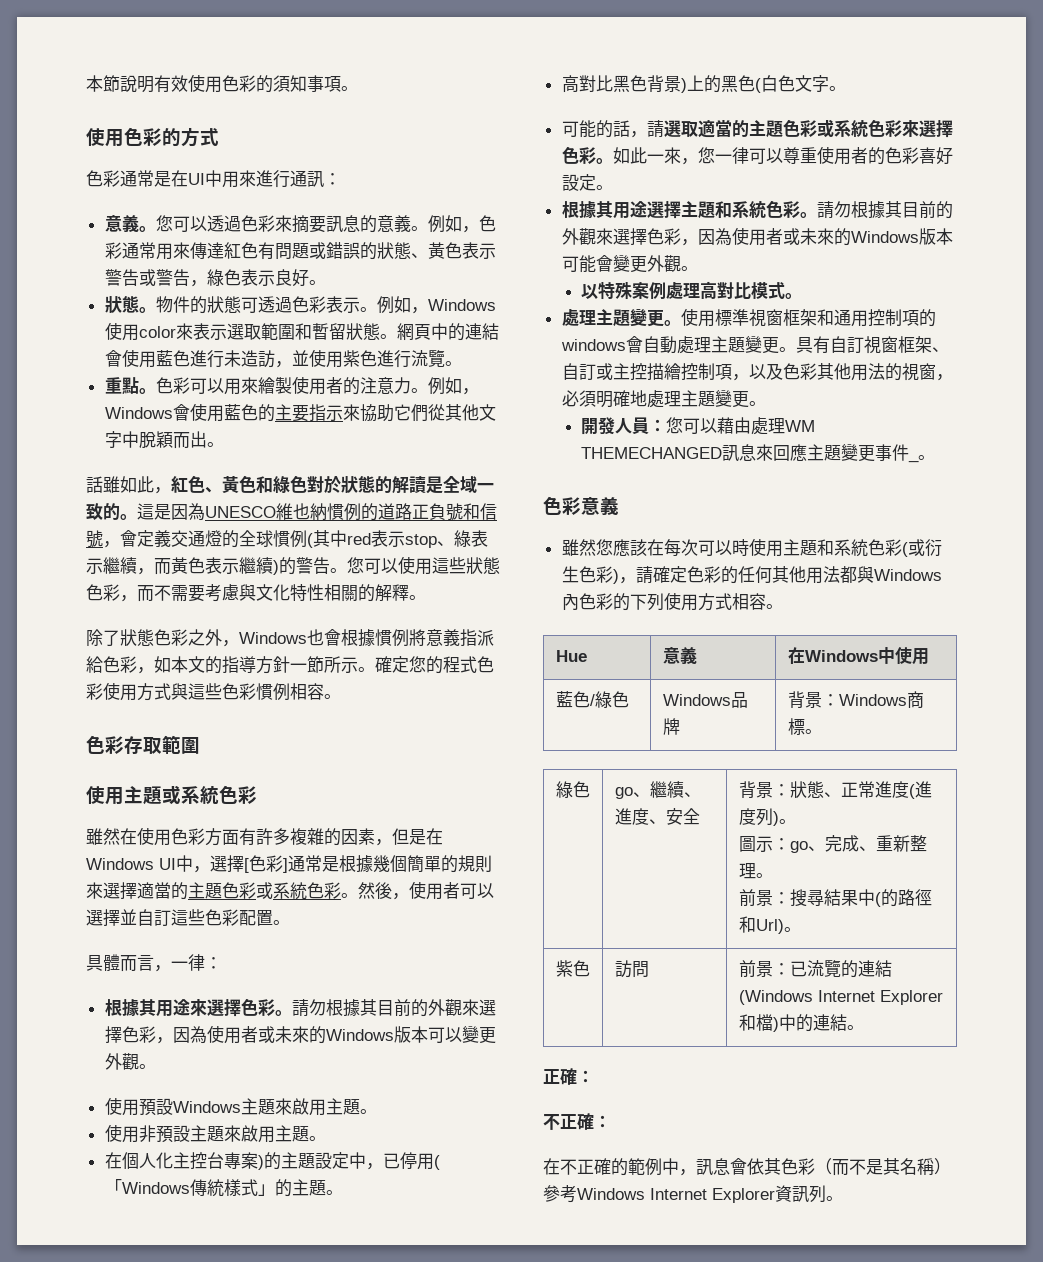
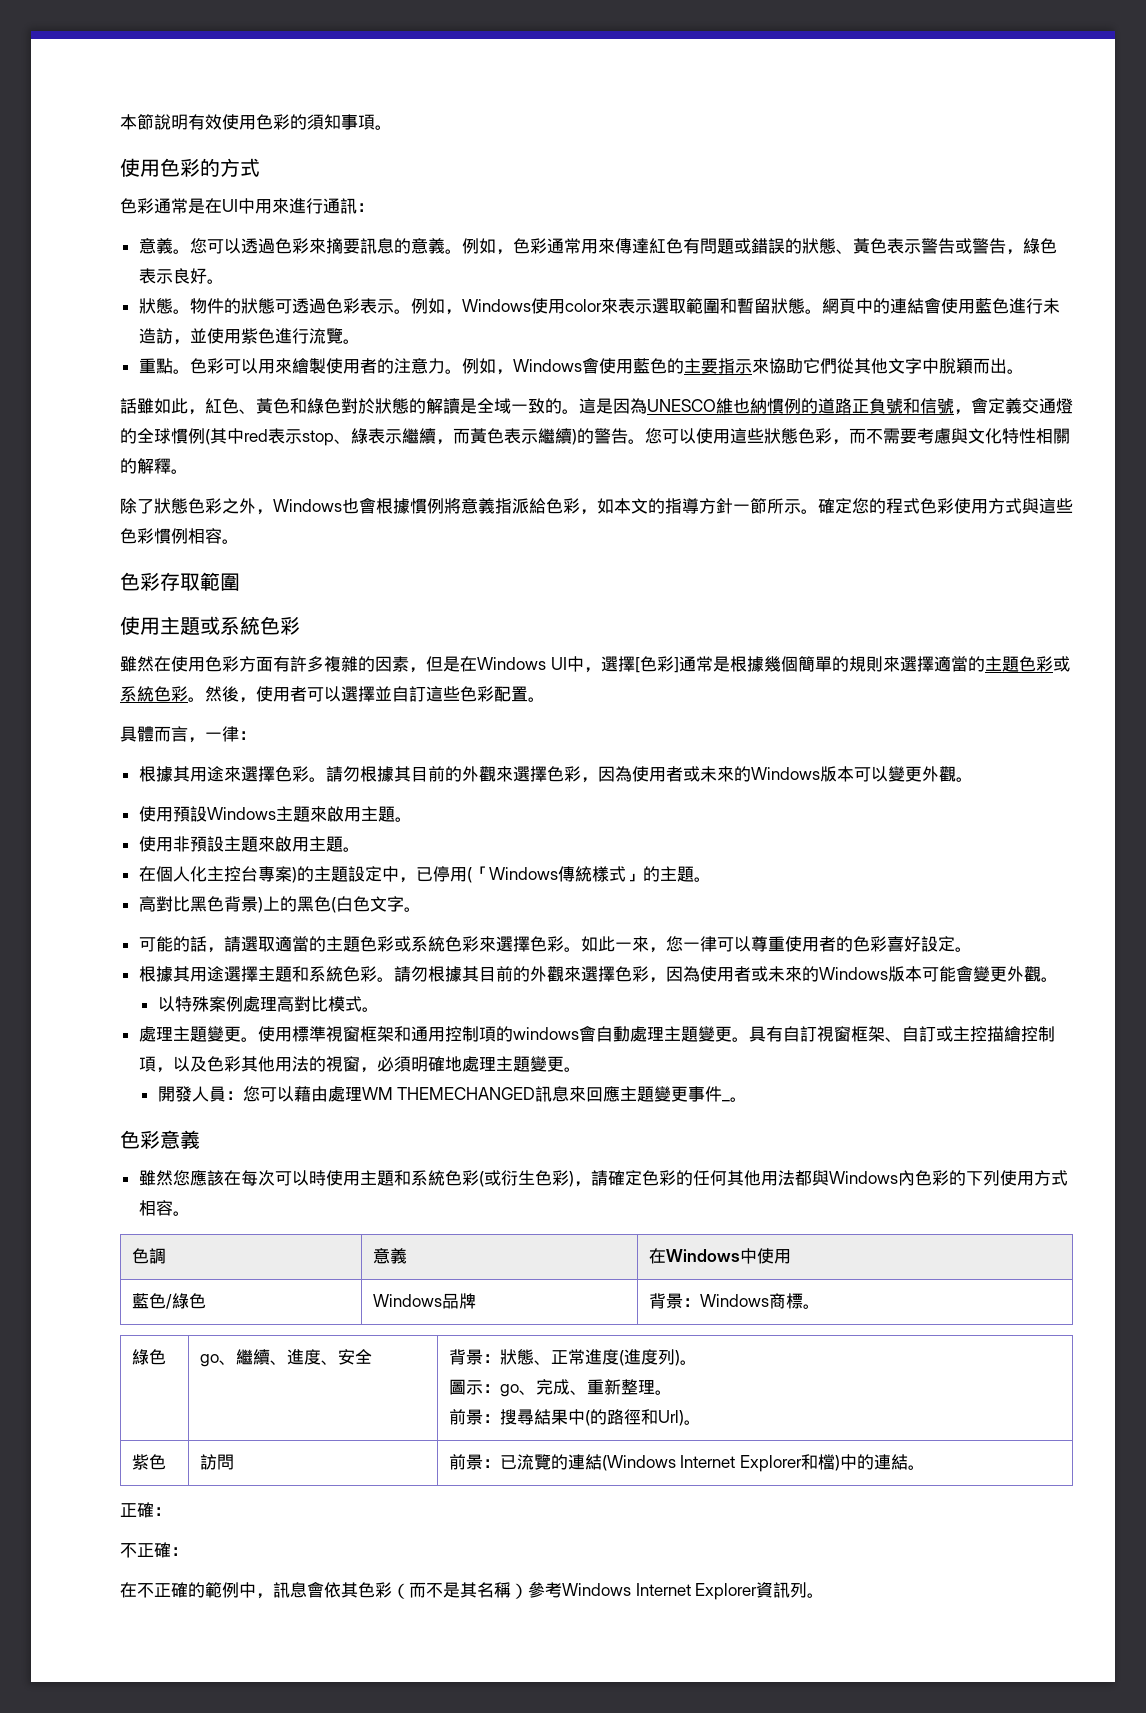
- Hue | 意義 | 在Windows中使用
+ 色調 | 意義 | 在Windows中使用

